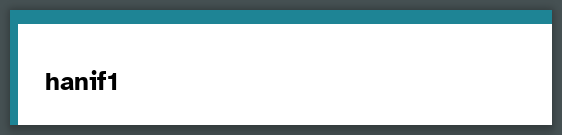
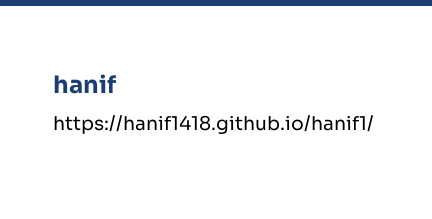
- hanif1
+ hanif
+ https://hanif1418.github.io/hanif1/

